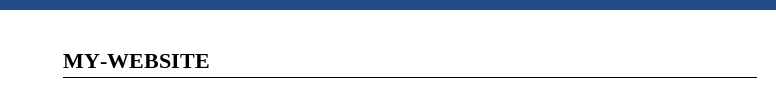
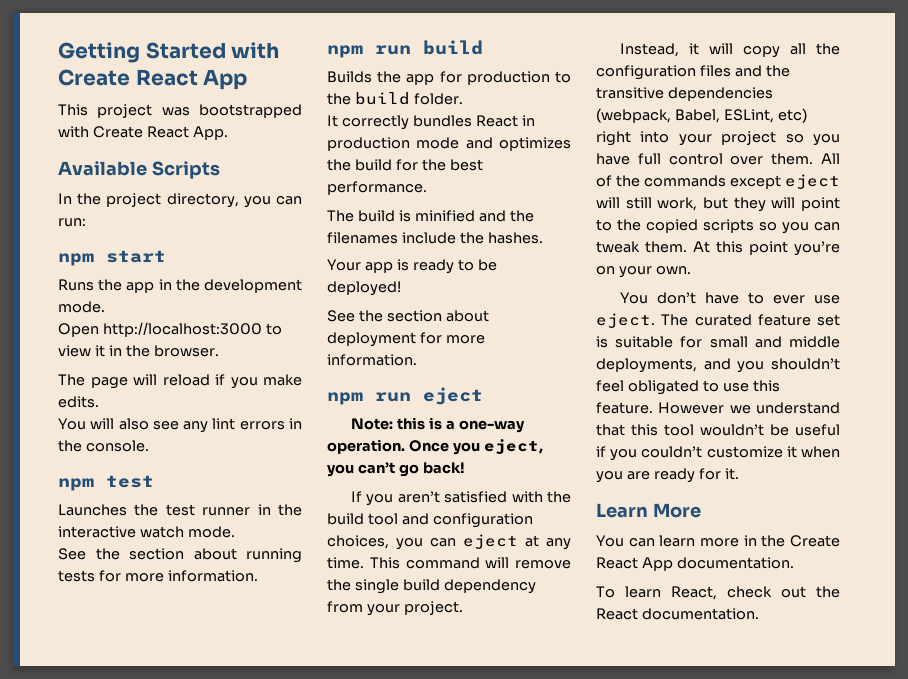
- MY-WEBSITE
+ Getting Started with Create React App
+ This project was bootstrapped with Create React App.
+ Available Scripts
+ In the project directory, you can run:
+ npm start
+ Runs the app in the development mode.
+ Open http://localhost:3000 to view it in the browser.
+ The page will reload if you make edits.
+ You will also see any lint errors in the console.
+ npm test
+ Launches the test runner in the interactive watch mode.
+ See the section about running tests for more information.
+ npm run build
+ Builds the app for production to the build folder.
+ It correctly bundles React in production mode and optimizes the build for the best performance.
+ The build is minified and the filenames include the hashes.
+ Your app is ready to be deployed!
+ See the section about deployment for more information.
+ npm run eject
+ Note: this is a one-way operation. Once you eject, you can’t go back!
+ If you aren’t satisfied with the build tool and configuration choices, you can eject at any time. This command will remove the single build dependency from your project.
+ Instead, it will copy all the configuration files and the transitive dependencies (webpack, Babel, ESLint, etc) right into your project so you have full control over them. All of the commands except eject will still work, but they will point to the copied scripts so you can tweak them. At this point you’re on your own.
+ You don’t have to ever use eject. The curated feature set is suitable for small and middle deployments, and you shouldn’t feel obligated to use this feature. However we understand that this tool wouldn’t be useful if you couldn’t customize it when you are ready for it.
+ Learn More
+ You can learn more in the Create React App documentation.
+ To learn React, check out the React documentation.

